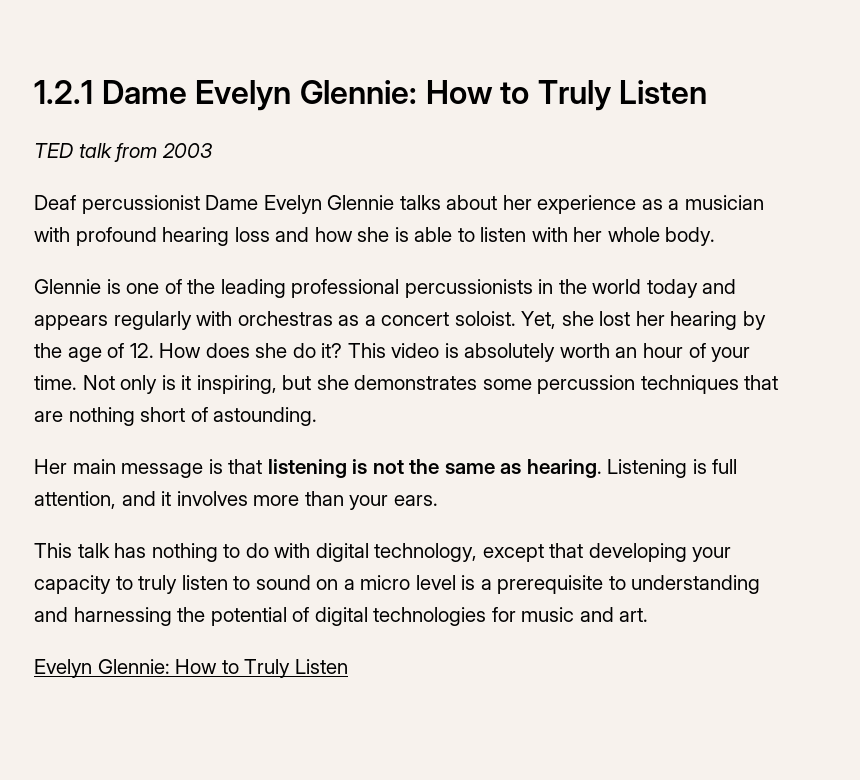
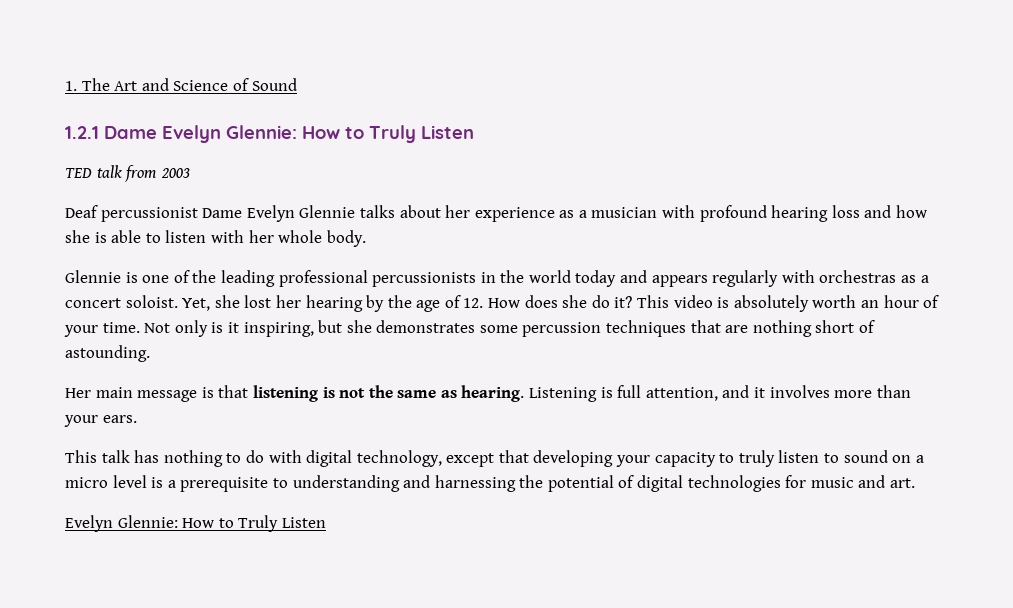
+ 1. The Art and Science of Sound

